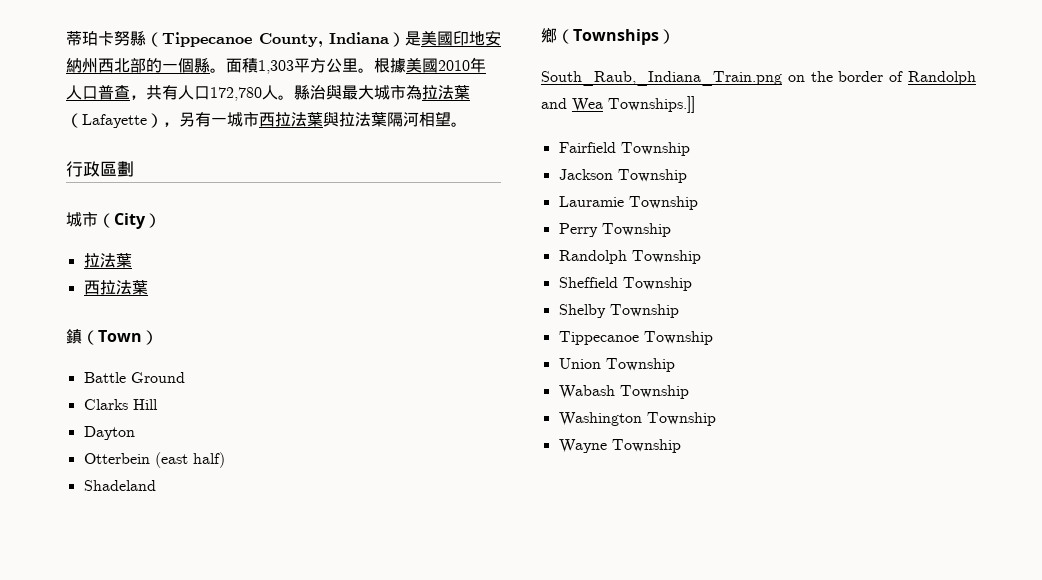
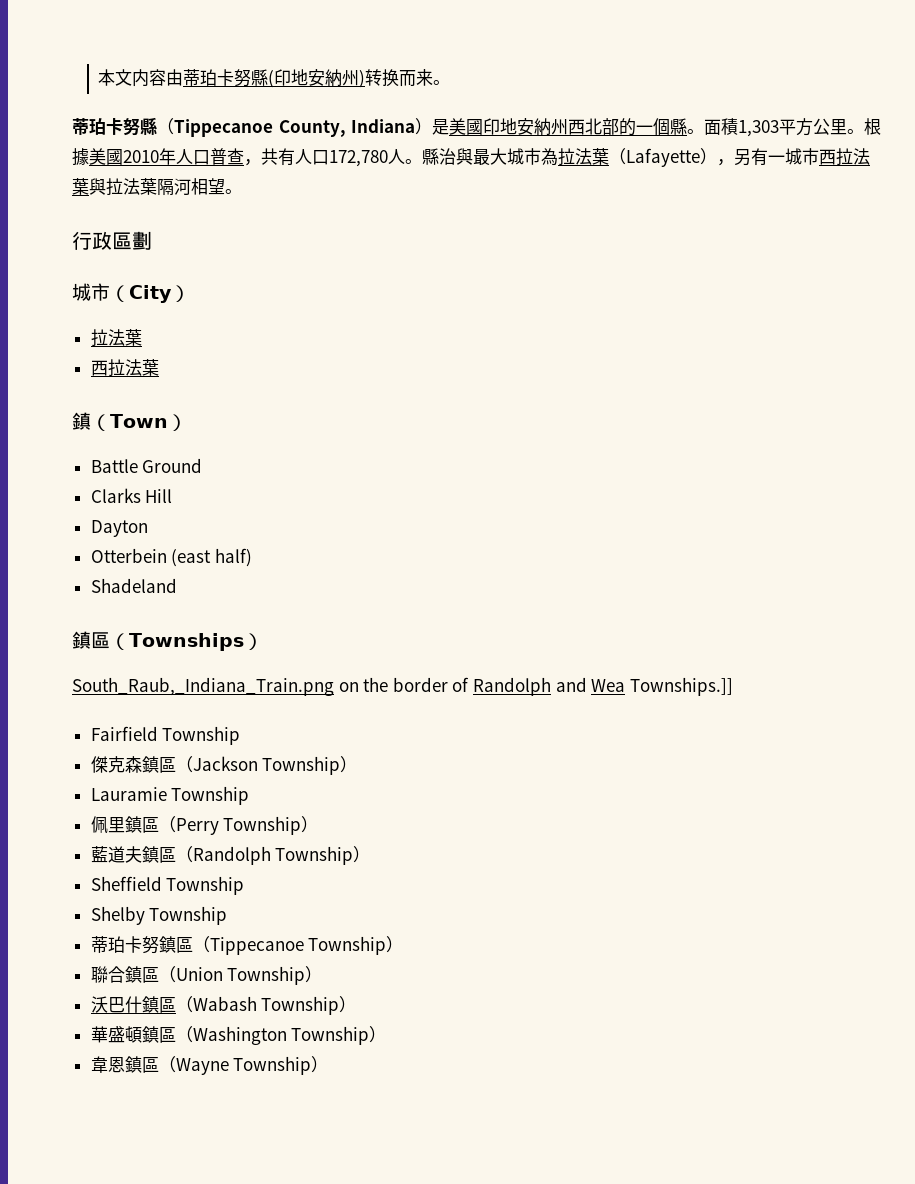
+ 本文内容由蒂珀卡努縣(印地安納州)转换而来。
- 鄉（Townships）
+ 鎮區（Townships）
- Jackson Township
+ 傑克森鎮區（Jackson Township）
- Perry Township
- Randolph Township
+ 佩里鎮區（Perry Township）
+ 藍道夫鎮區（Randolph Township）
- Tippecanoe Township
- Union Township
- Wabash Township
- Washington Township
- Wayne Township
+ 蒂珀卡努鎮區（Tippecanoe Township）
+ 聯合鎮區（Union Township）
+ 沃巴什鎮區（Wabash Township）
+ 華盛頓鎮區（Washington Township）
+ 韋恩鎮區（Wayne Township）

